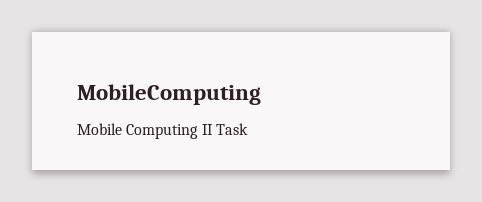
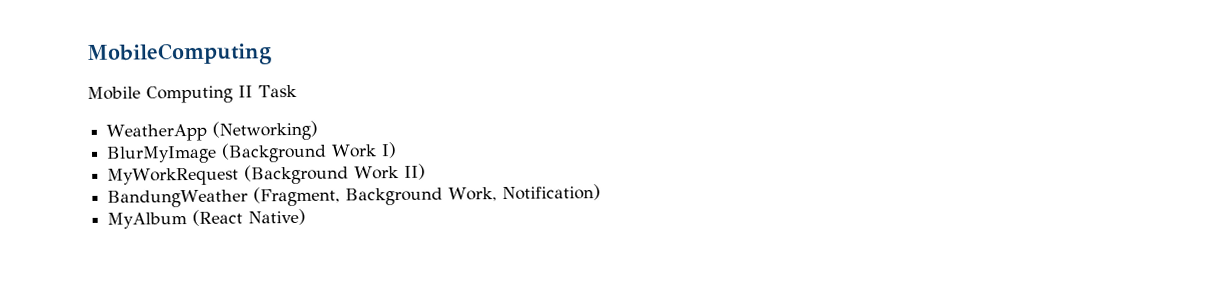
+ WeatherApp (Networking)
+ BlurMyImage (Background Work I)
+ MyWorkRequest (Background Work II)
+ BandungWeather (Fragment, Background Work, Notification)
+ MyAlbum (React Native)

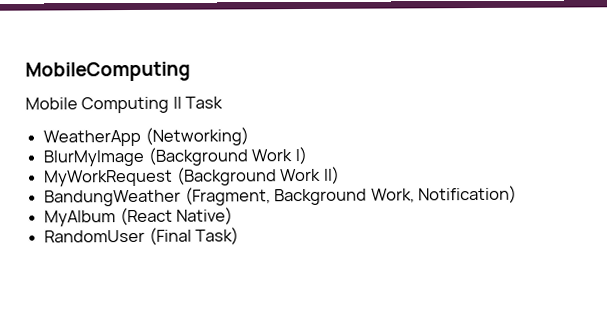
+ RandomUser (Final Task)

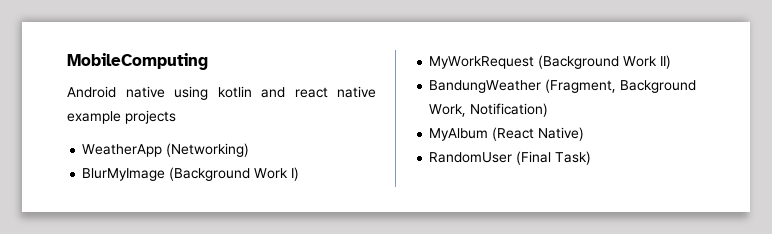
- Mobile Computing II Task
+ Android native using kotlin and react native example projects

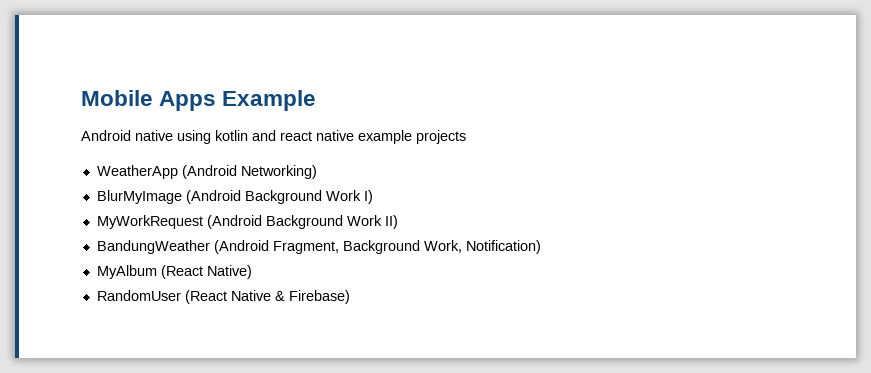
- MobileComputing
+ Mobile Apps Example
- WeatherApp (Networking)
+ WeatherApp (Android Networking)
- BlurMyImage (Background Work I)
+ BlurMyImage (Android Background Work I)
- MyWorkRequest (Background Work II)
+ MyWorkRequest (Android Background Work II)
- BandungWeather (Fragment, Background Work, Notification)
+ BandungWeather (Android Fragment, Background Work, Notification)
- RandomUser (Final Task)
+ RandomUser (React Native & Firebase)

